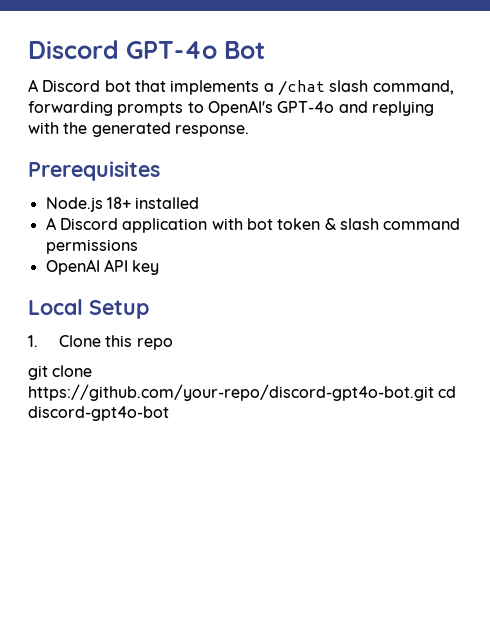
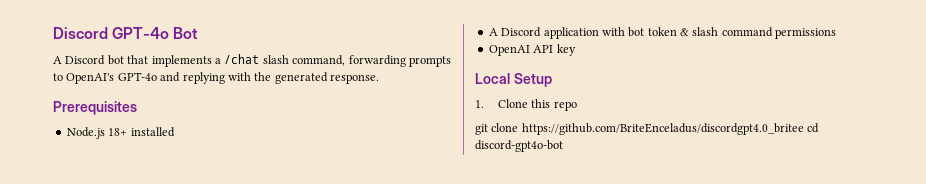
- git clone https://github.com/your-repo/discord-gpt4o-bot.git cd discord-gpt4o-bot
+ git clone https://github.com/BriteEnceladus/discordgpt4.0_britee cd discord-gpt4o-bot

